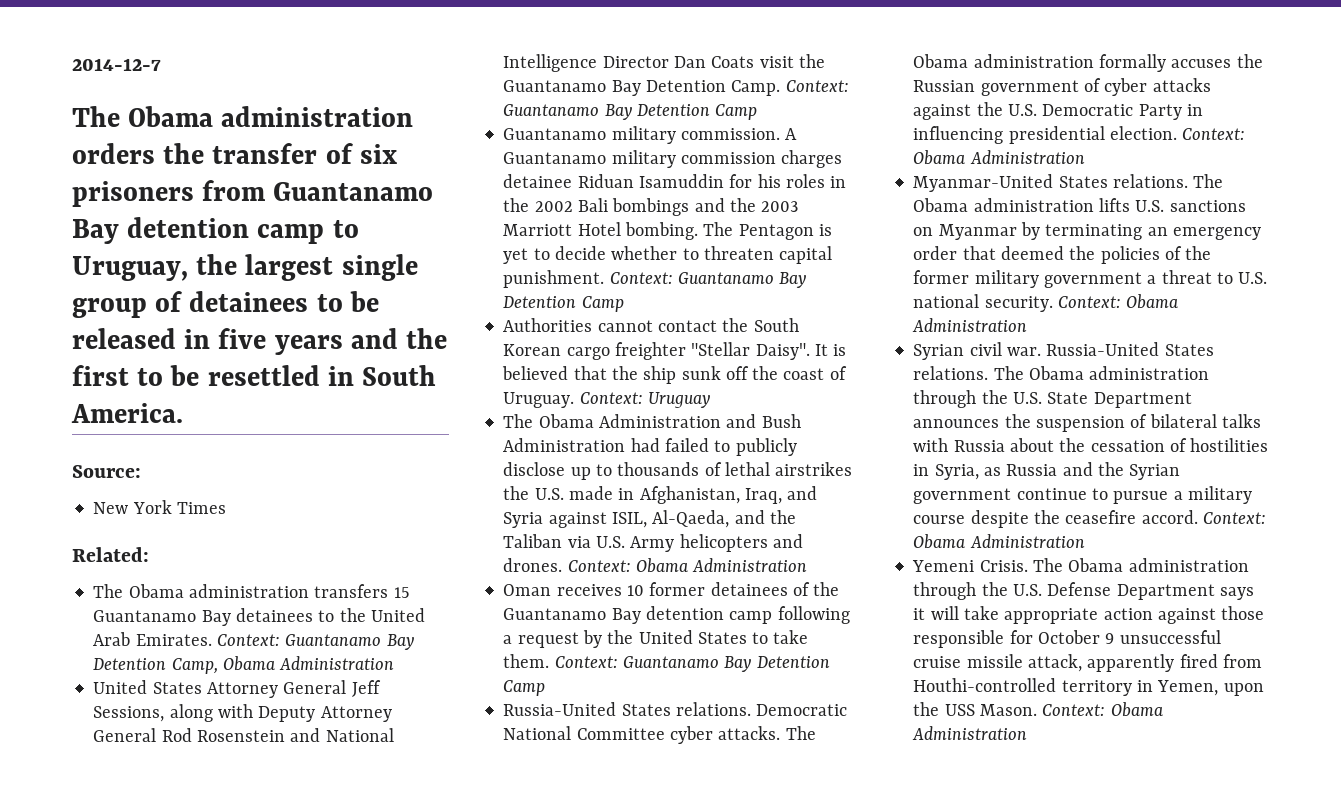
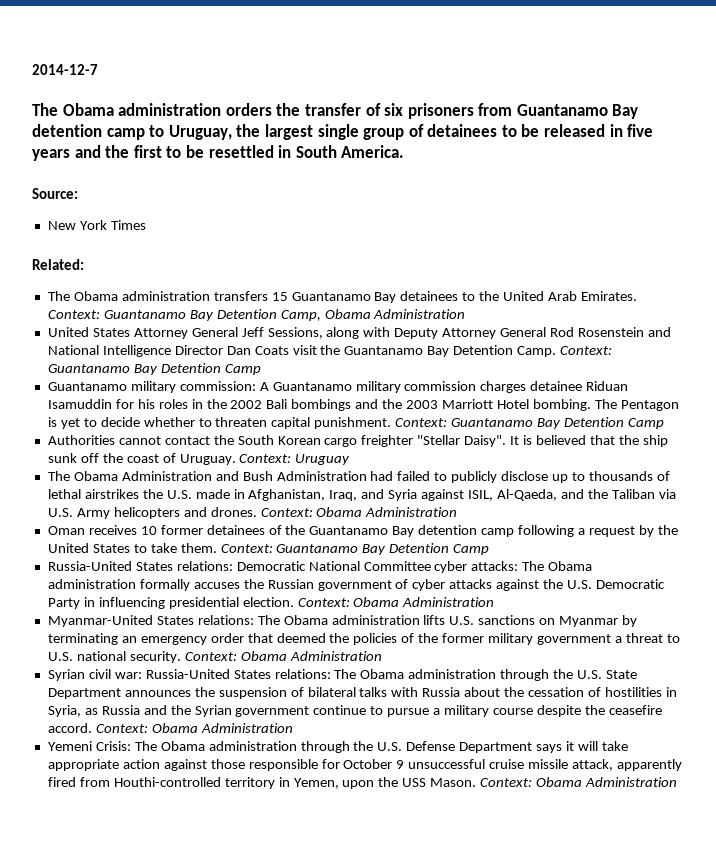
- Guantanamo military commission. A Guantanamo military commission charges detainee Riduan Isamuddin for his roles in the 2002 Bali bombings and the 2003 Marriott Hotel bombing.
+ Guantanamo military commission: A Guantanamo military commission charges detainee Riduan Isamuddin for his roles in the 2002 Bali bombings and the 2003 Marriott Hotel bombing.
- Russia-United States relations. Democratic National Committee cyber attacks. The Obama administration formally accuses the Russian government of cyber attacks against the U.S. Democratic Party in influencing presidential election.
+ Russia-United States relations: Democratic National Committee cyber attacks: The Obama administration formally accuses the Russian government of cyber attacks against the U.S. Democratic Party in influencing presidential election.
- Myanmar-United States relations. The Obama administration lifts U.S. sanctions on Myanmar by terminating an emergency order that deemed the policies of the former military government a threat to U.S. national security.
+ Myanmar-United States relations: The Obama administration lifts U.S. sanctions on Myanmar by terminating an emergency order that deemed the policies of the former military government a threat to U.S. national security.
- Syrian civil war. Russia-United States relations. The Obama administration through the U.S. State Department announces the suspension of bilateral talks with Russia about the cessation of hostilities in Syria, as Russia and the Syrian government continue to pursue a military course despite the ceasefire accord.
+ Syrian civil war: Russia-United States relations: The Obama administration through the U.S. State Department announces the suspension of bilateral talks with Russia about the cessation of hostilities in Syria, as Russia and the Syrian government continue to pursue a military course despite the ceasefire accord.
- Yemeni Crisis. The Obama administration through the U.S. Defense Department says it will take appropriate action against those responsible for October 9 unsuccessful cruise missile attack, apparently fired from Houthi-controlled territory in Yemen, upon the USS Mason.
+ Yemeni Crisis: The Obama administration through the U.S. Defense Department says it will take appropriate action against those responsible for October 9 unsuccessful cruise missile attack, apparently fired from Houthi-controlled territory in Yemen, upon the USS Mason.

